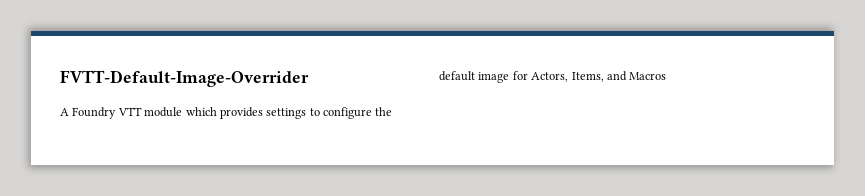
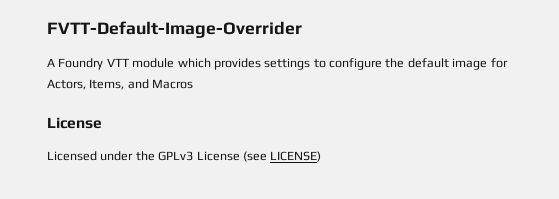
  A Foundry VTT module which provides settings to configure the default image for Actors, Items, and Macros
+ License
+ Licensed under the GPLv3 License (see LICENSE)

